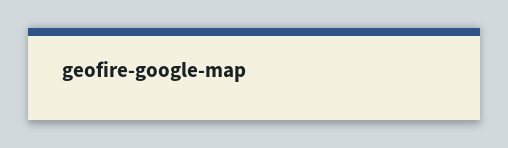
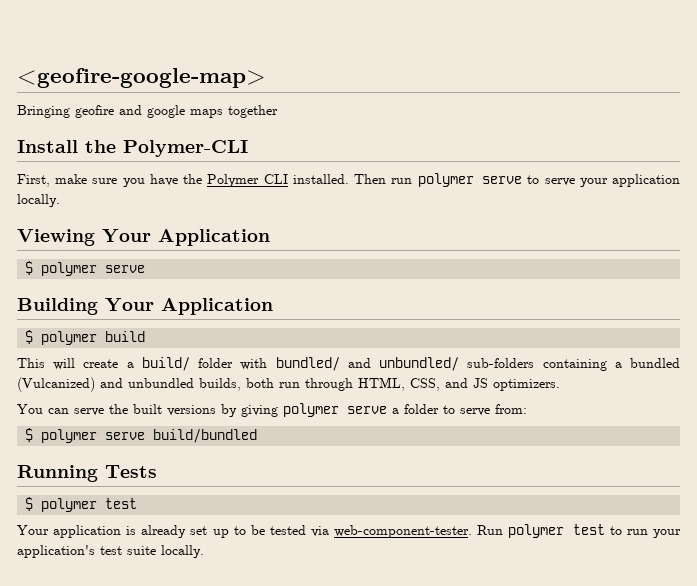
- geofire-google-map
+ <geofire-google-map>
+ Bringing geofire and google maps together
+ Install the Polymer-CLI
+ First, make sure you have the Polymer CLI installed. Then run polymer serve to serve your application locally.
+ Viewing Your Application
+ $ polymer serve
+ Building Your Application
+ $ polymer build
+ This will create a build/ folder with bundled/ and unbundled/ sub-folders containing a bundled (Vulcanized) and unbundled builds, both run through HTML, CSS, and JS optimizers.
+ You can serve the built versions by giving polymer serve a folder to serve from:
+ $ polymer serve build/bundled
+ Running Tests
+ $ polymer test
+ Your application is already set up to be tested via web-component-tester. Run polymer test to run your application's test suite locally.

